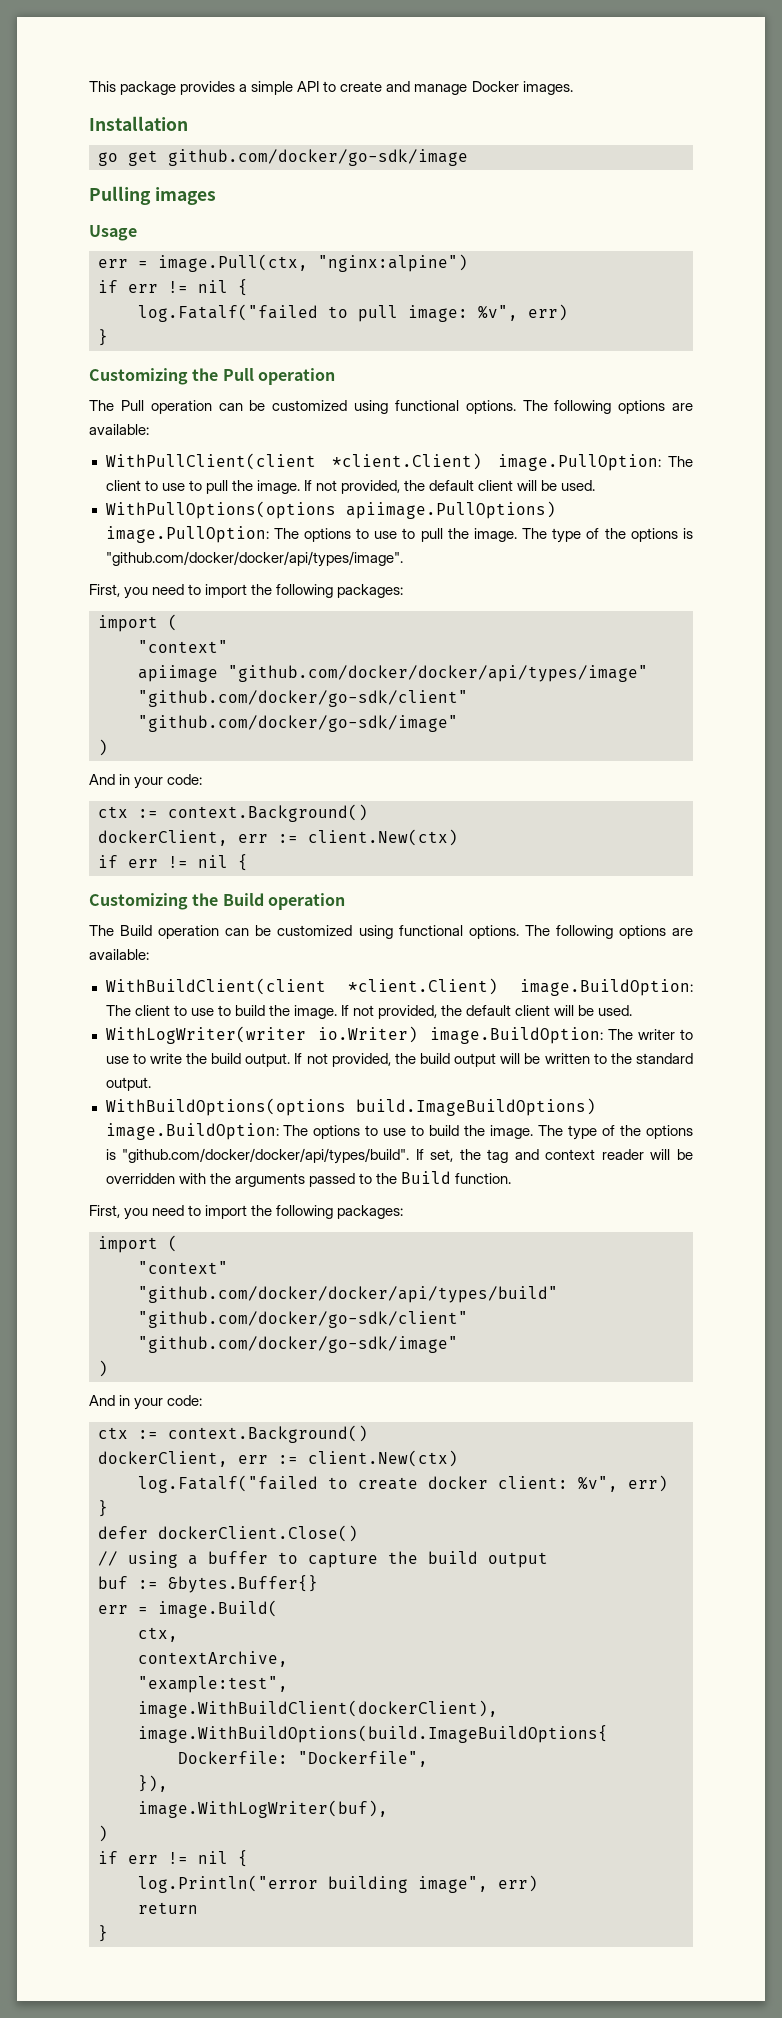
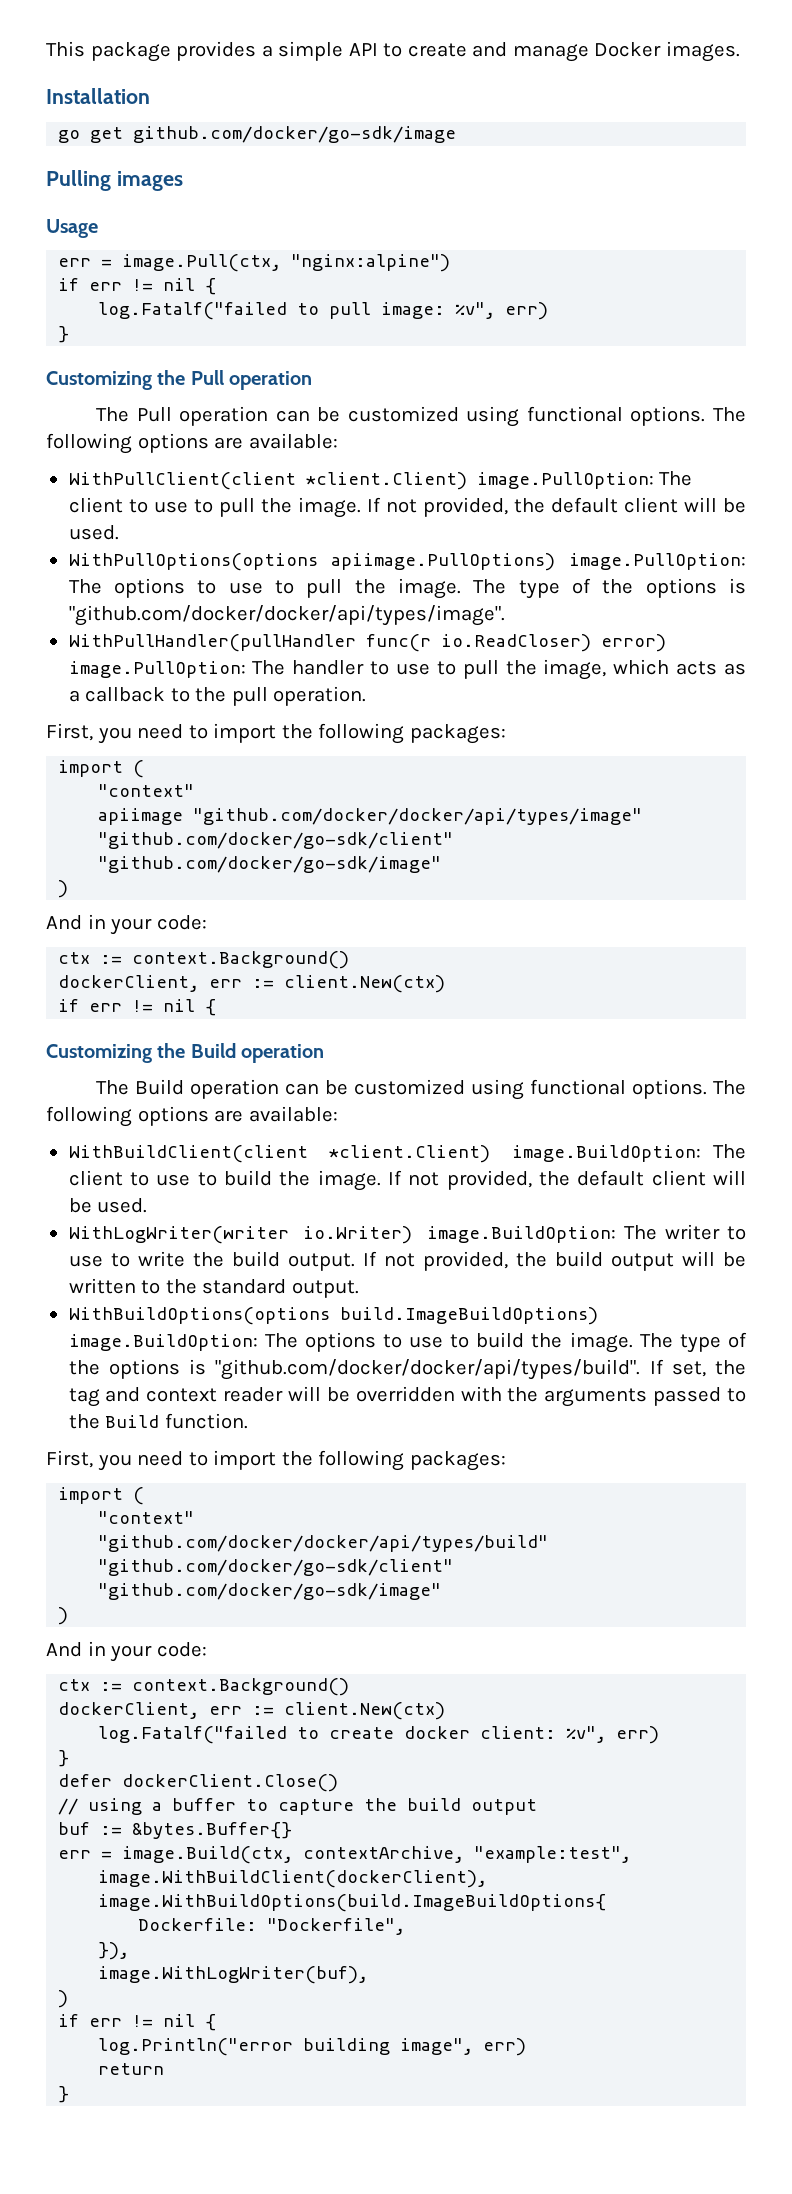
+ WithPullHandler(pullHandler func(r io.ReadCloser) error) image.PullOption: The handler to use to pull the image, which acts as a callback to the pull operation.
- err = image.Build(
- ctx,
- contextArchive,
- "example:test",
+ err = image.Build(ctx, contextArchive, "example:test",

